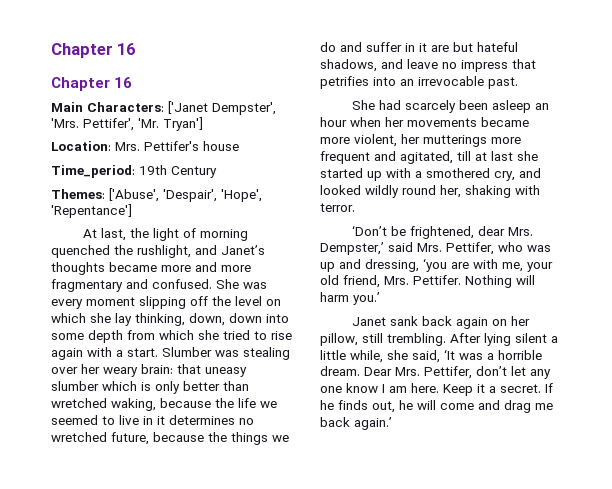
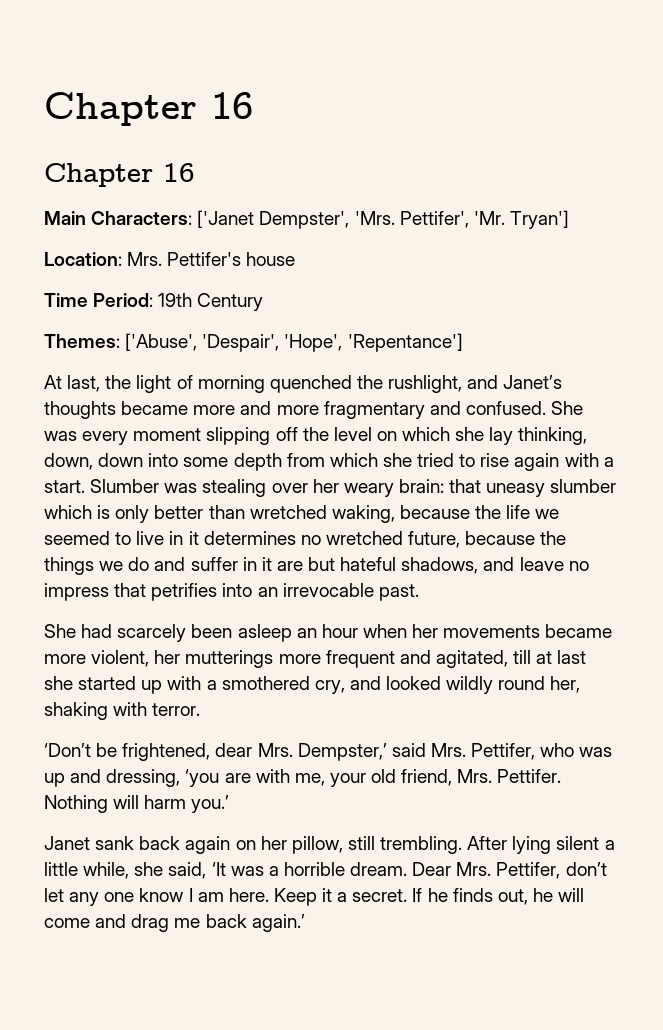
- Time_period: 19th Century
+ Time Period: 19th Century

